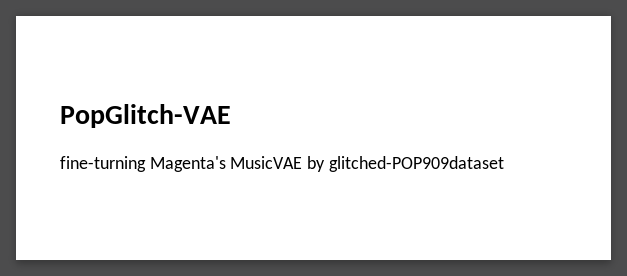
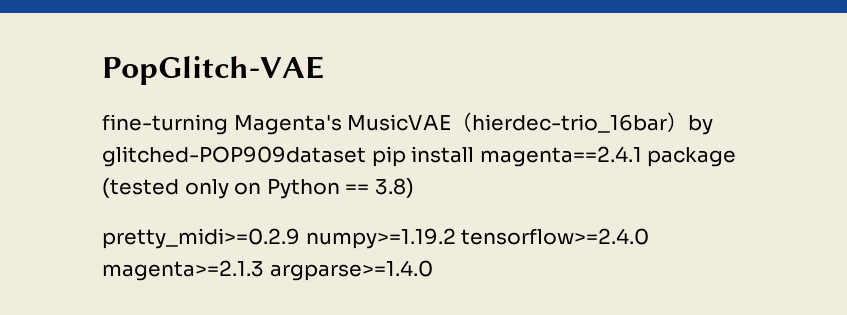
- fine-turning Magenta's MusicVAE by glitched-POP909dataset
+ fine-turning Magenta's MusicVAE（hierdec-trio_16bar）by glitched-POP909dataset pip install magenta==2.4.1 package (tested only on Python == 3.8)
+ pretty_midi>=0.2.9 numpy>=1.19.2 tensorflow>=2.4.0 magenta>=2.1.3 argparse>=1.4.0

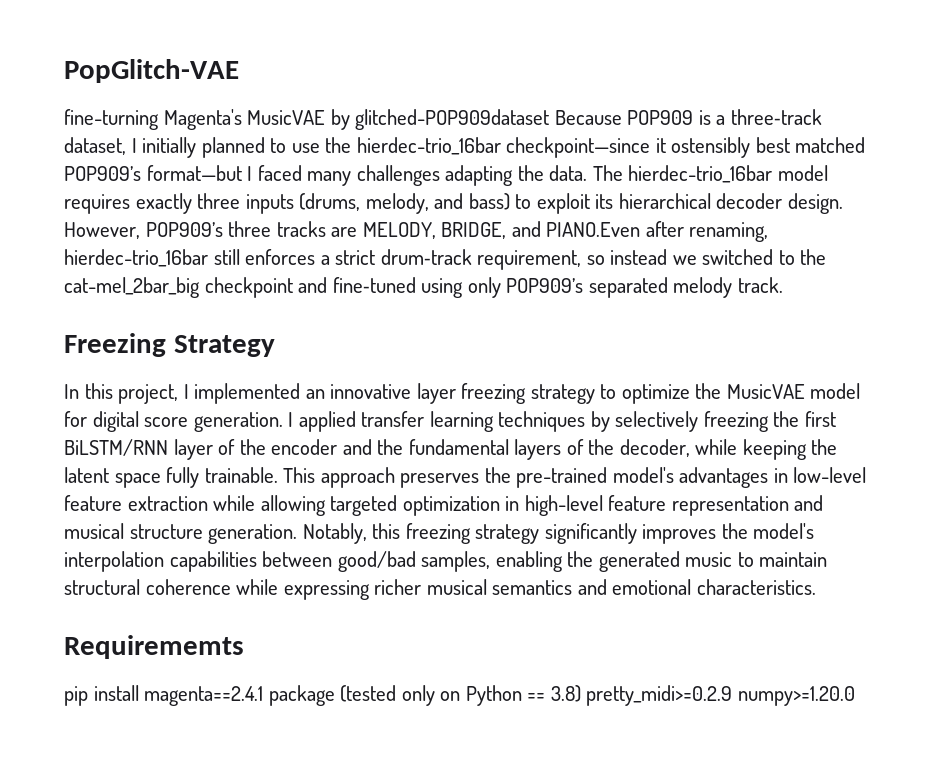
- fine-turning Magenta's MusicVAE（hierdec-trio_16bar）by glitched-POP909dataset pip install magenta==2.4.1 package (tested only on Python == 3.8)
- pretty_midi>=0.2.9 numpy>=1.19.2 tensorflow>=2.4.0 magenta>=2.1.3 argparse>=1.4.0
+ fine-turning Magenta's MusicVAE by glitched-POP909dataset Because POP909 is a three‑track dataset, I initially planned to use the hierdec-trio_16bar checkpoint—since it ostensibly best matched POP909’s format—but I faced many challenges adapting the data. The hierdec-trio_16bar model requires exactly three inputs (drums, melody, and bass) to exploit its hierarchical decoder design. However, POP909’s three tracks are MELODY, BRIDGE, and PIANO.Even after renaming, hierdec-trio_16bar still enforces a strict drum‑track requirement, so instead we switched to the cat-mel_2bar_big checkpoint and fine‑tuned using only POP909’s separated melody track.
+ Freezing Strategy
+ In this project, I implemented an innovative layer freezing strategy to optimize the MusicVAE model for digital score generation. I applied transfer learning techniques by selectively freezing the first BiLSTM/RNN layer of the encoder and the fundamental layers of the decoder, while keeping the latent space fully trainable. This approach preserves the pre-trained model's advantages in low-level feature extraction while allowing targeted optimization in high-level feature representation and musical structure generation. Notably, this freezing strategy significantly improves the model's interpolation capabilities between good/bad samples, enabling the generated music to maintain structural coherence while expressing richer musical semantics and emotional characteristics.
+ Requirememts
+ pip install magenta==2.4.1 package (tested only on Python == 3.8) pretty_midi>=0.2.9 numpy>=1.20.0

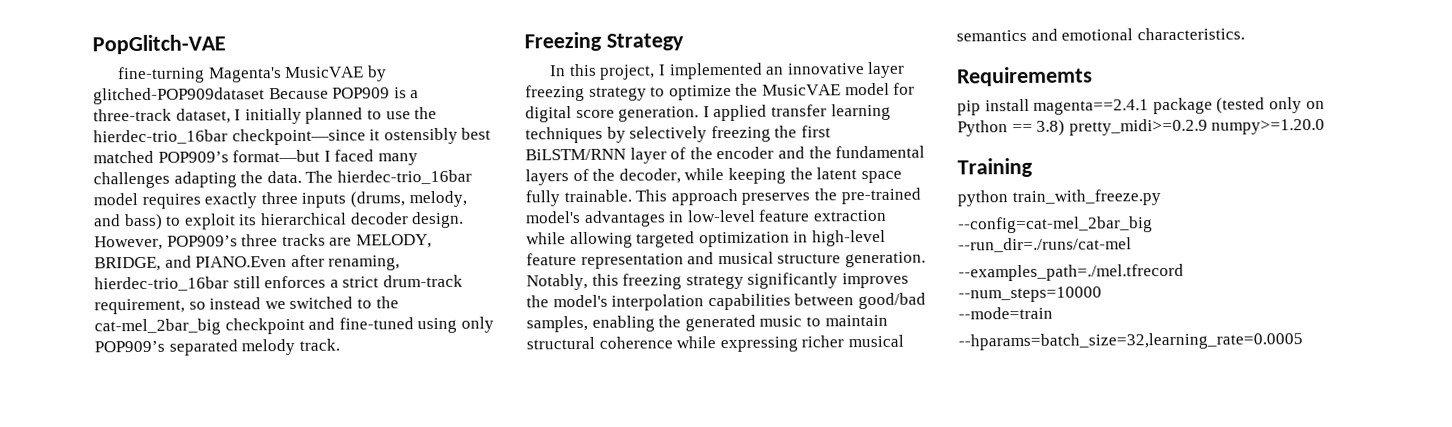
+ Training
+ python train_with_freeze.py
+ --config=cat-mel_2bar_big
+ --run_dir=./runs/cat-mel
+ --examples_path=./mel.tfrecord
+ --num_steps=10000
+ --mode=train
+ --hparams=batch_size=32,learning_rate=0.0005

